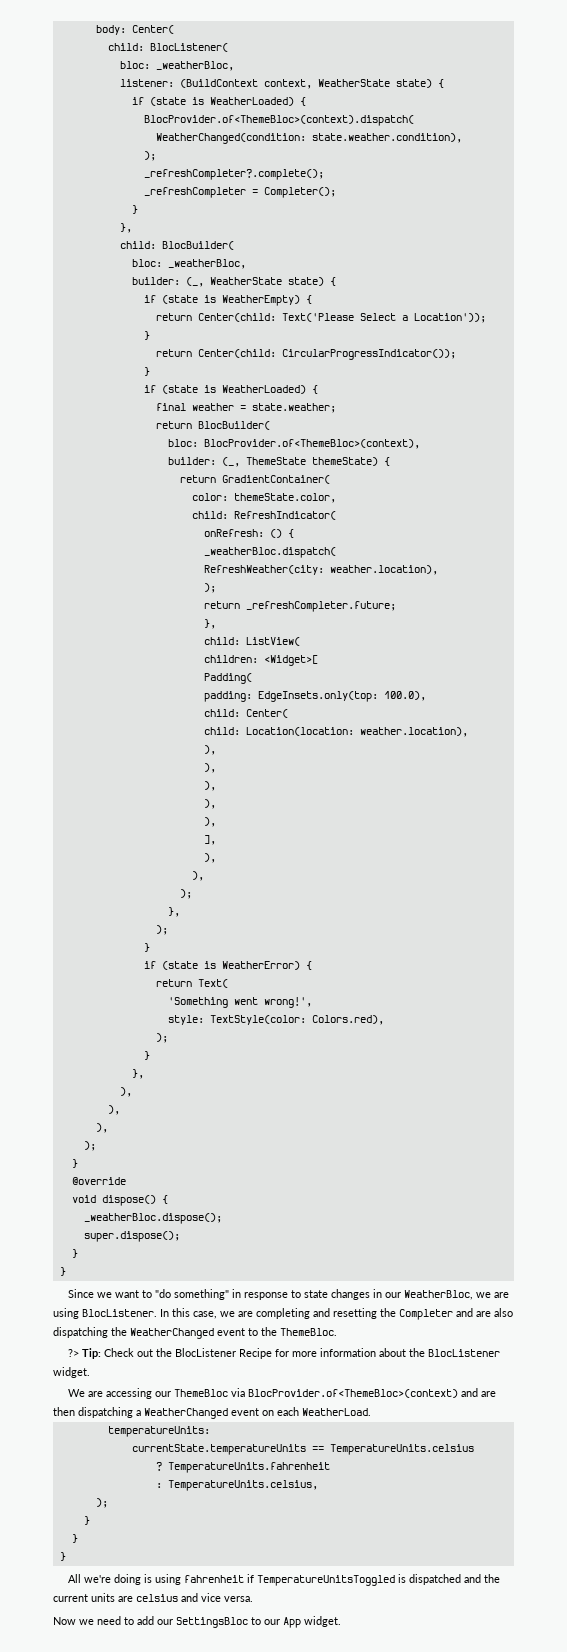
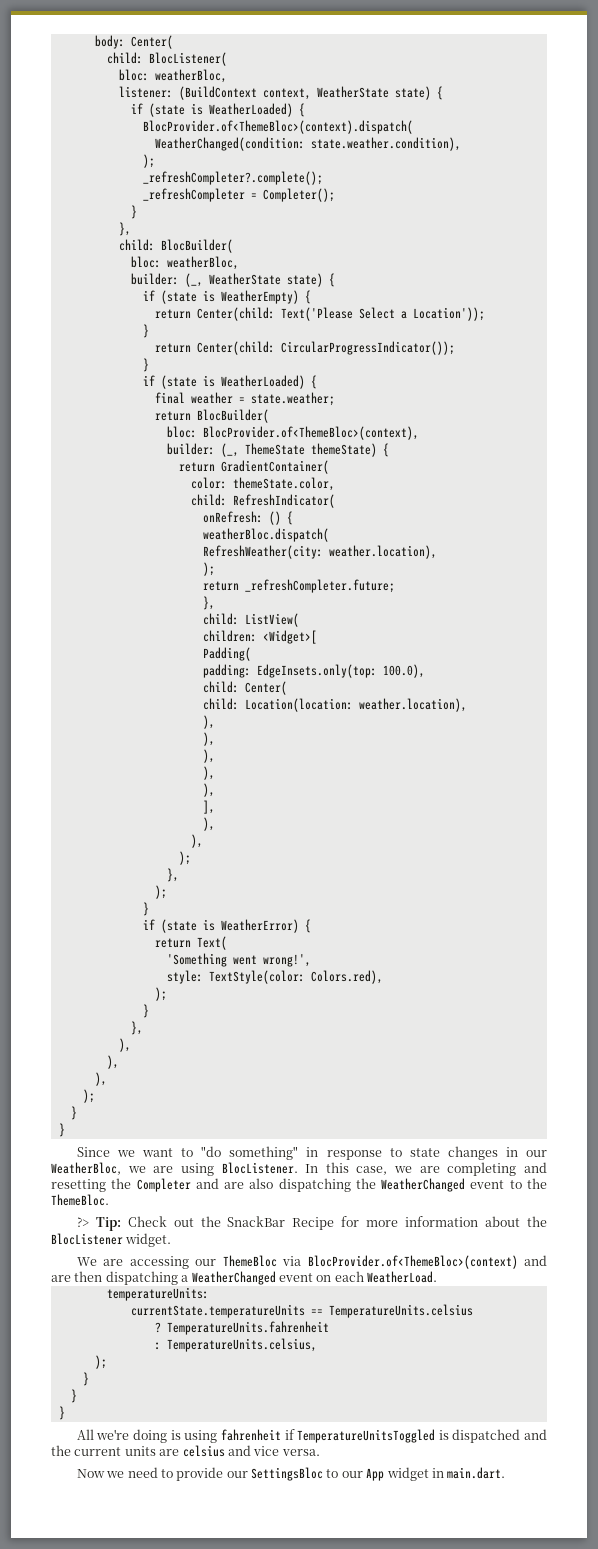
  child: BlocListener(
- bloc: _weatherBloc,
+ bloc: weatherBloc,
  child: BlocBuilder(
- bloc: _weatherBloc,
+ bloc: weatherBloc,
- _weatherBloc.dispatch(
+ weatherBloc.dispatch(
- @override
- void dispose() {
- _weatherBloc.dispose();
- super.dispose();
- }
- ?> Tip: Check out the BlocListener Recipe for more information about the BlocListener widget.
+ ?> Tip: Check out the SnackBar Recipe for more information about the BlocListener widget.
- Now we need to add our SettingsBloc to our App widget.
+ Now we need to provide our SettingsBloc to our App widget in main.dart.

